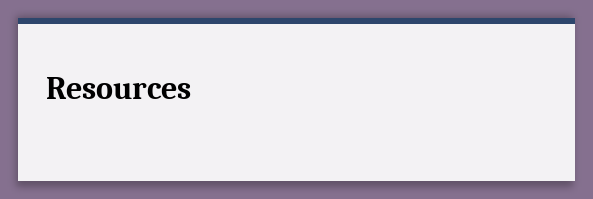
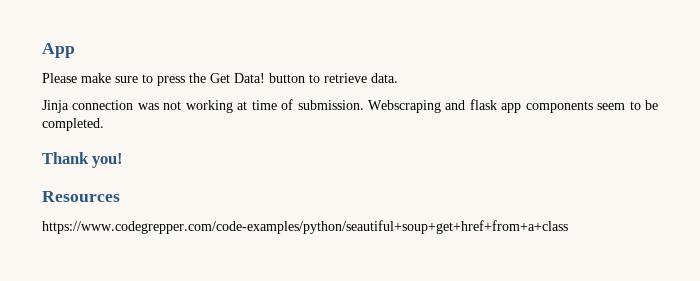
+ App
+ Please make sure to press the Get Data! button to retrieve data.
+ Jinja connection was not working at time of submission. Webscraping and flask app components seem to be completed.
+ Thank you!
+ https://www.codegrepper.com/code-examples/python/seautiful+soup+get+href+from+a+class

